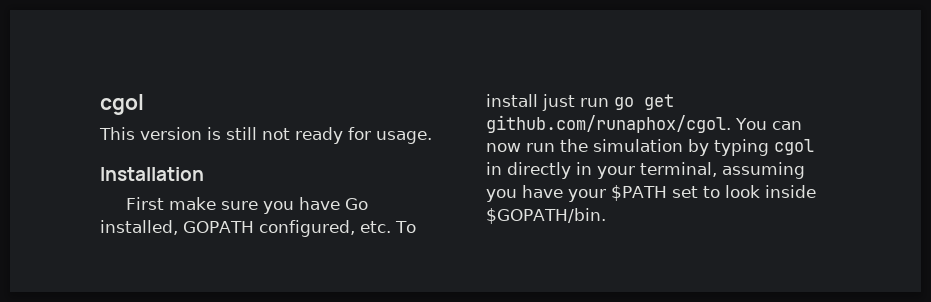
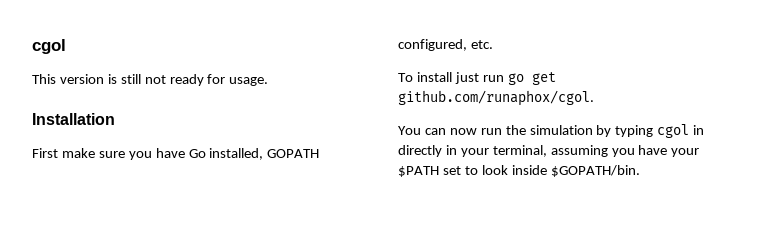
- First make sure you have Go installed, GOPATH configured, etc. To install just run go get github.com/runaphox/cgol. You can now run the simulation by typing cgol in directly in your terminal, assuming you have your $PATH set to look inside $GOPATH/bin.
+ First make sure you have Go installed, GOPATH configured, etc.
+ To install just run go get github.com/runaphox/cgol.
+ You can now run the simulation by typing cgol in directly in your terminal, assuming you have your $PATH set to look inside $GOPATH/bin.

